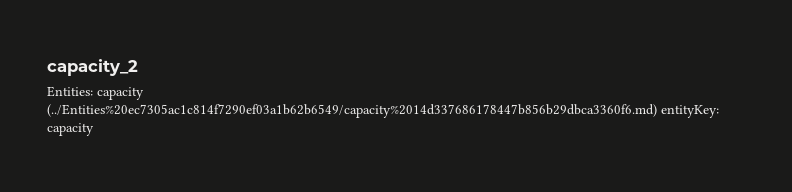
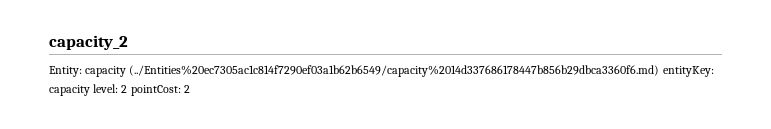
- Entities: capacity (../Entities%20ec7305ac1c814f7290ef03a1b62b6549/capacity%2014d337686178447b856b29dbca3360f6.md) entityKey: capacity
+ Entity: capacity (../Entities%20ec7305ac1c814f7290ef03a1b62b6549/capacity%2014d337686178447b856b29dbca3360f6.md) entityKey: capacity level: 2 pointCost: 2

